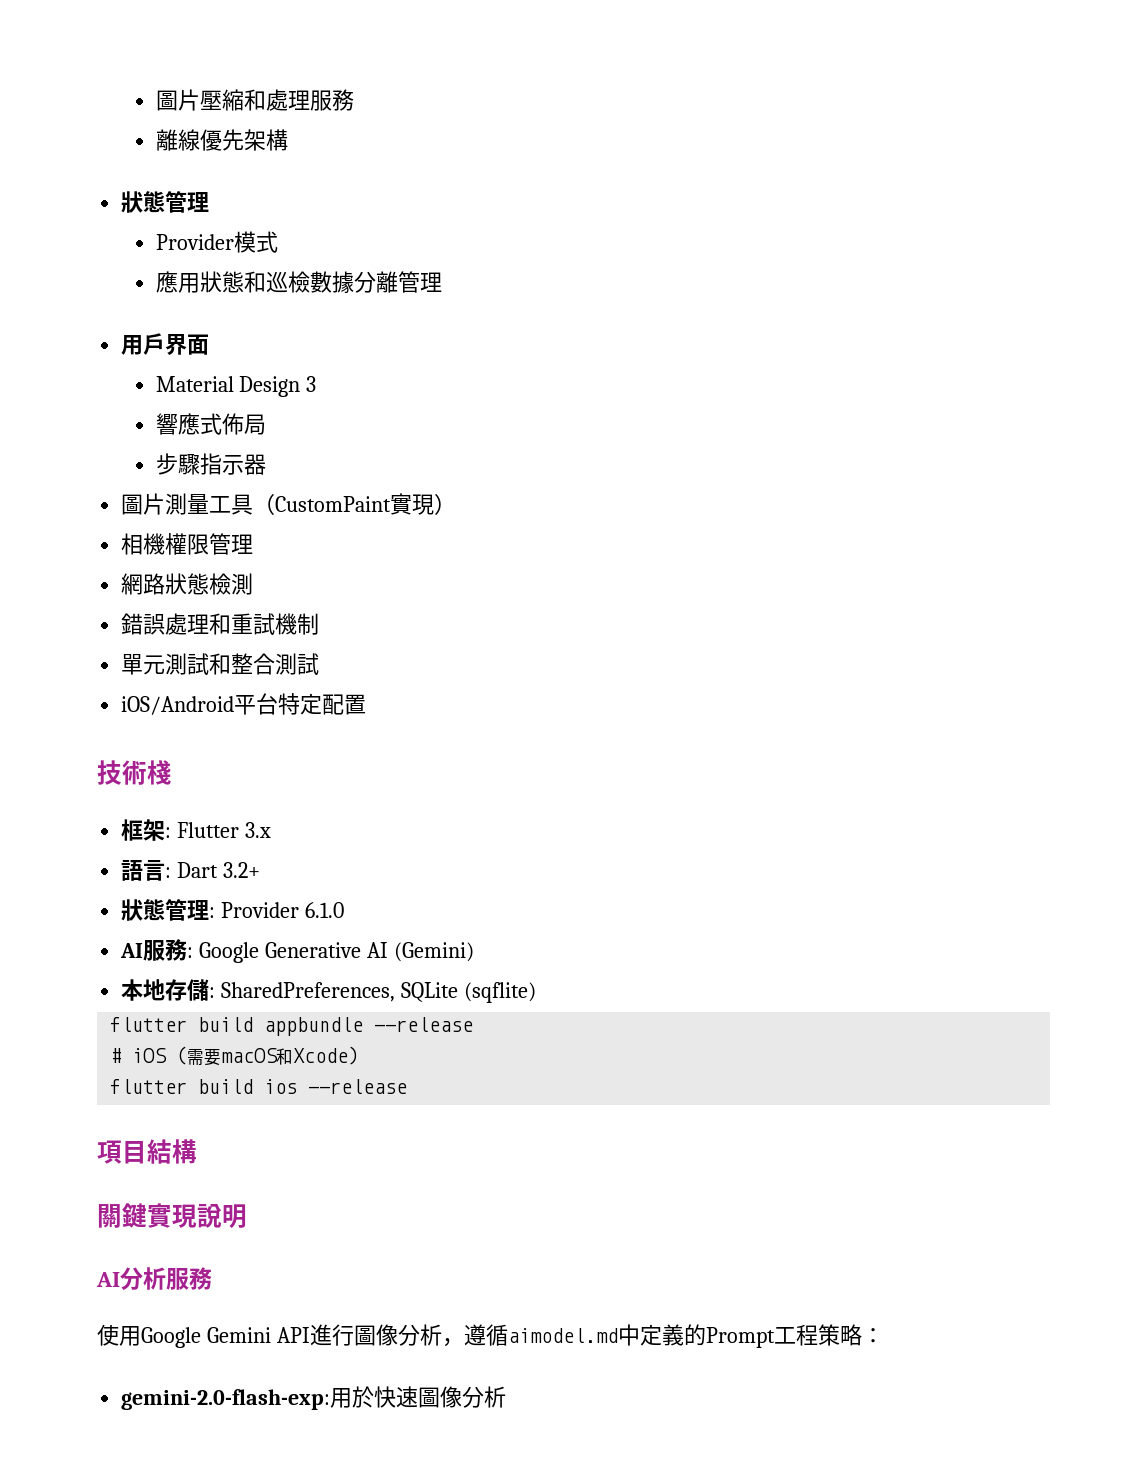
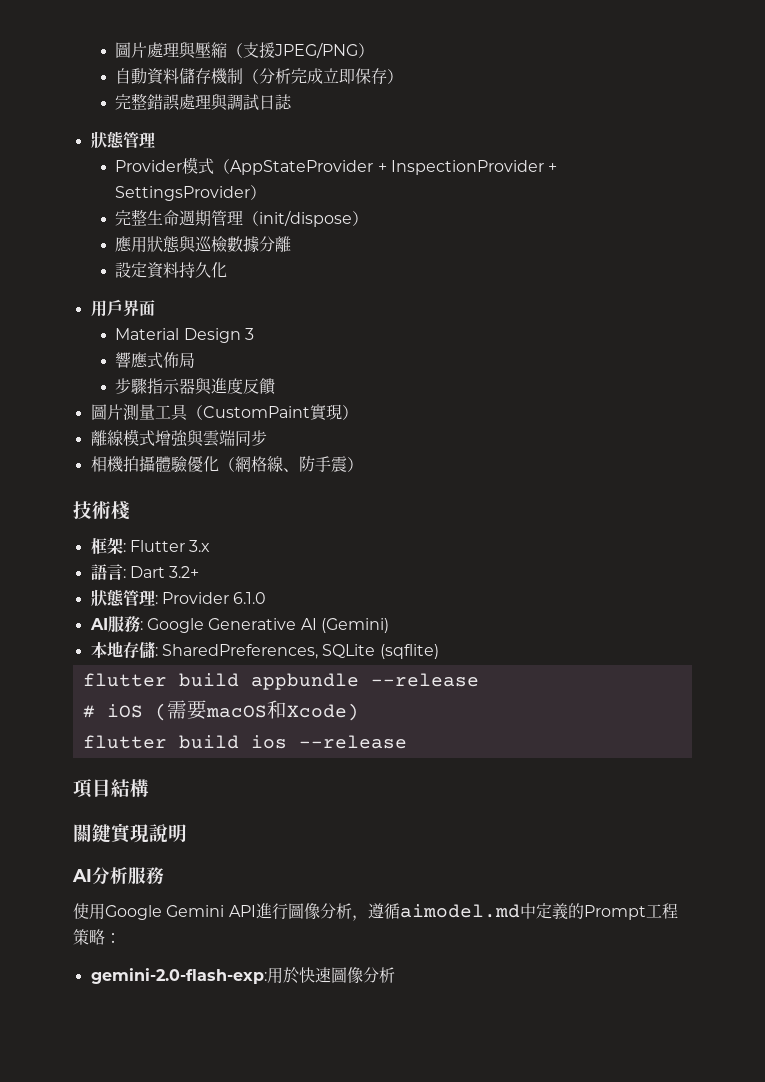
- 圖片壓縮和處理服務
- 離線優先架構
+ 圖片處理與壓縮（支援JPEG/PNG）
+ 自動資料儲存機制（分析完成立即保存）
+ 完整錯誤處理與調試日誌
  狀態管理
- Provider模式
+ Provider模式（AppStateProvider + InspectionProvider + SettingsProvider）
+ 完整生命週期管理（init/dispose）
- 應用狀態和巡檢數據分離管理
+ 應用狀態與巡檢數據分離
+ 設定資料持久化
- 步驟指示器
+ 步驟指示器與進度反饋
- 相機權限管理
- 網路狀態檢測
- 錯誤處理和重試機制
- 單元測試和整合測試
- iOS/Android平台特定配置
+ 離線模式增強與雲端同步
+ 相機拍攝體驗優化（網格線、防手震）

